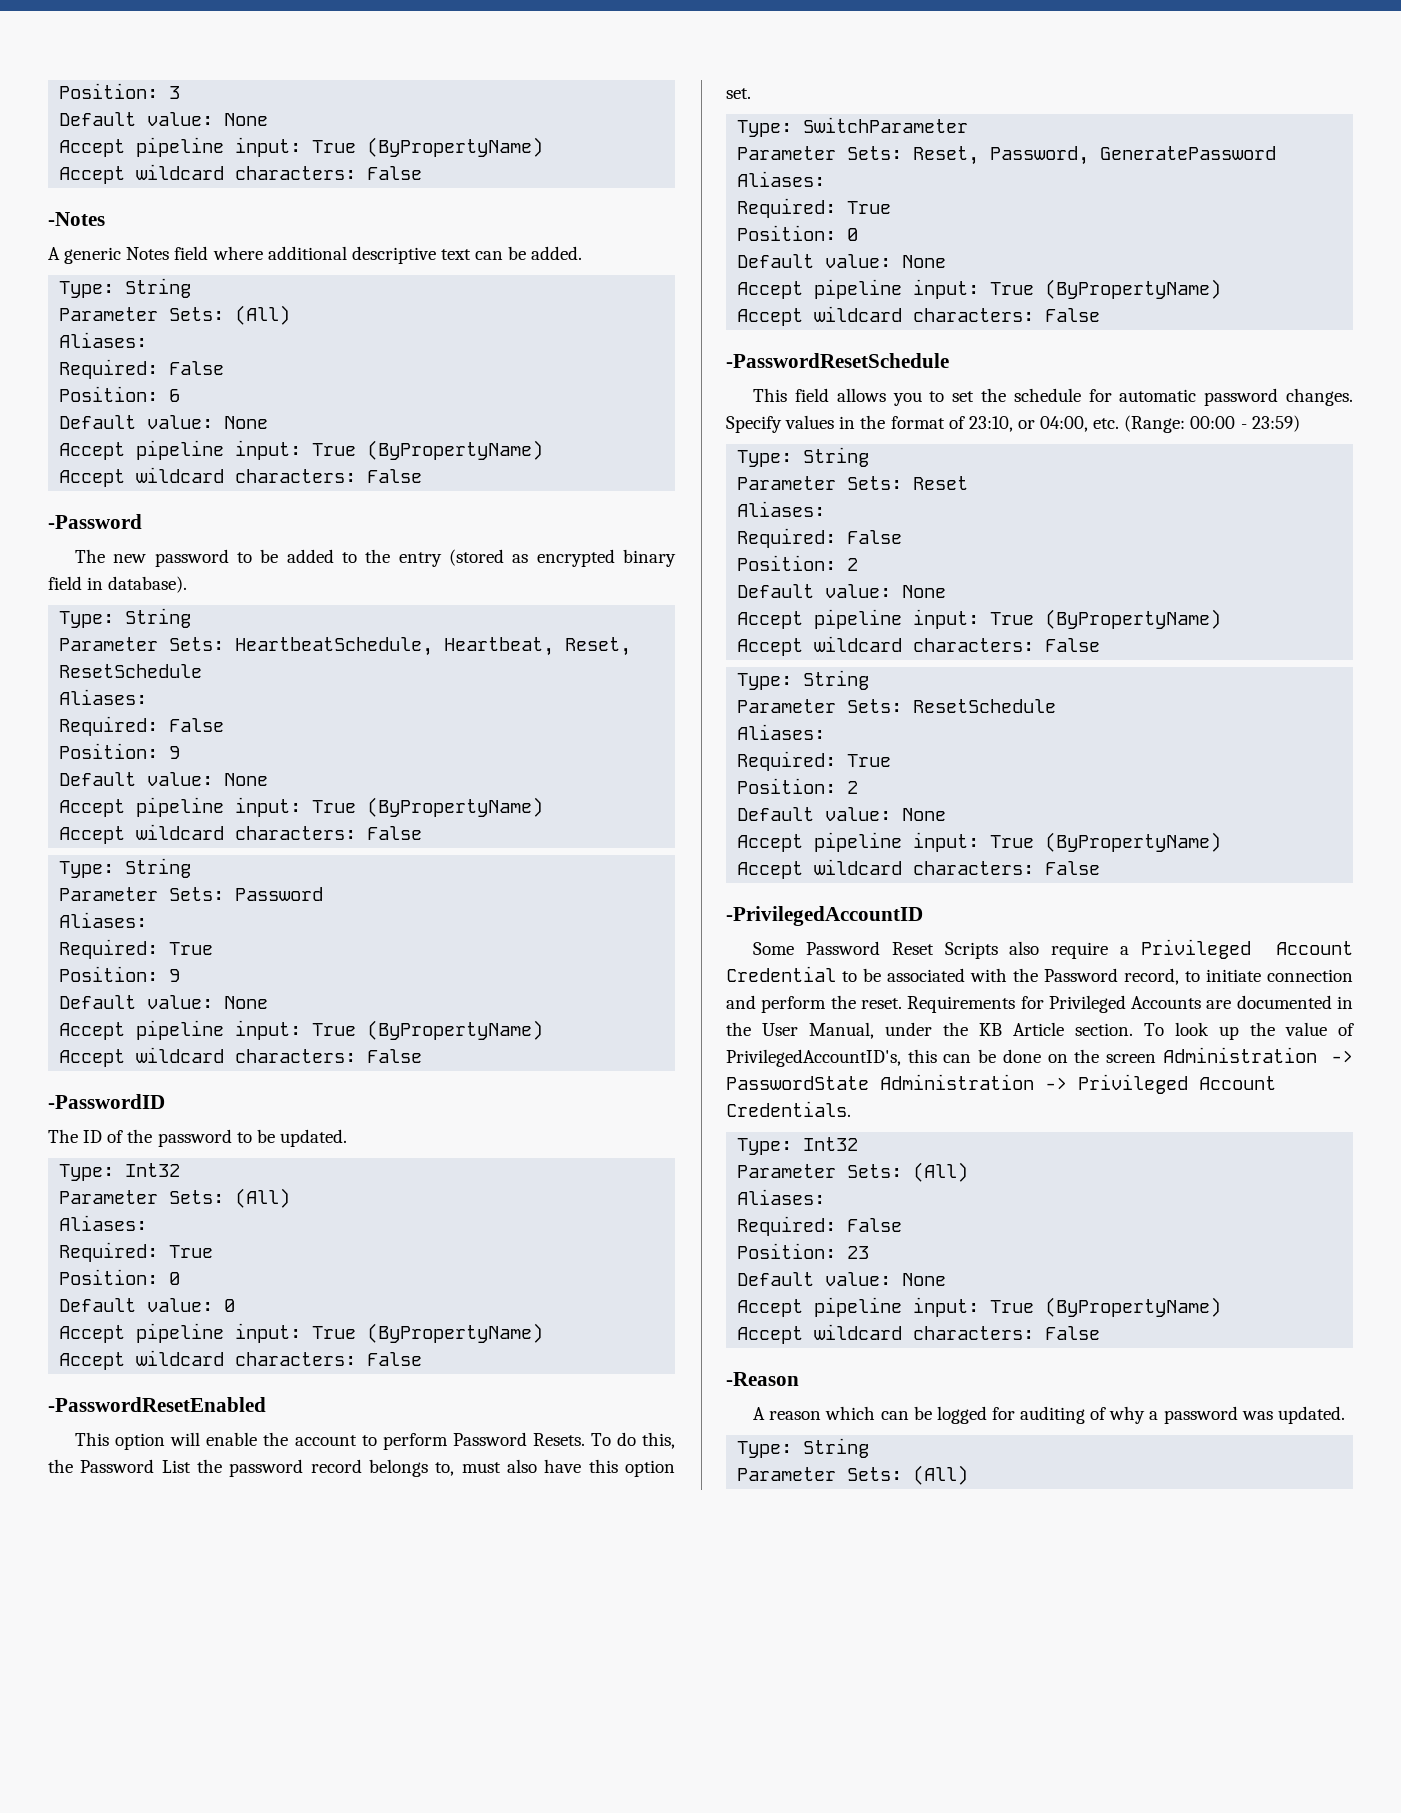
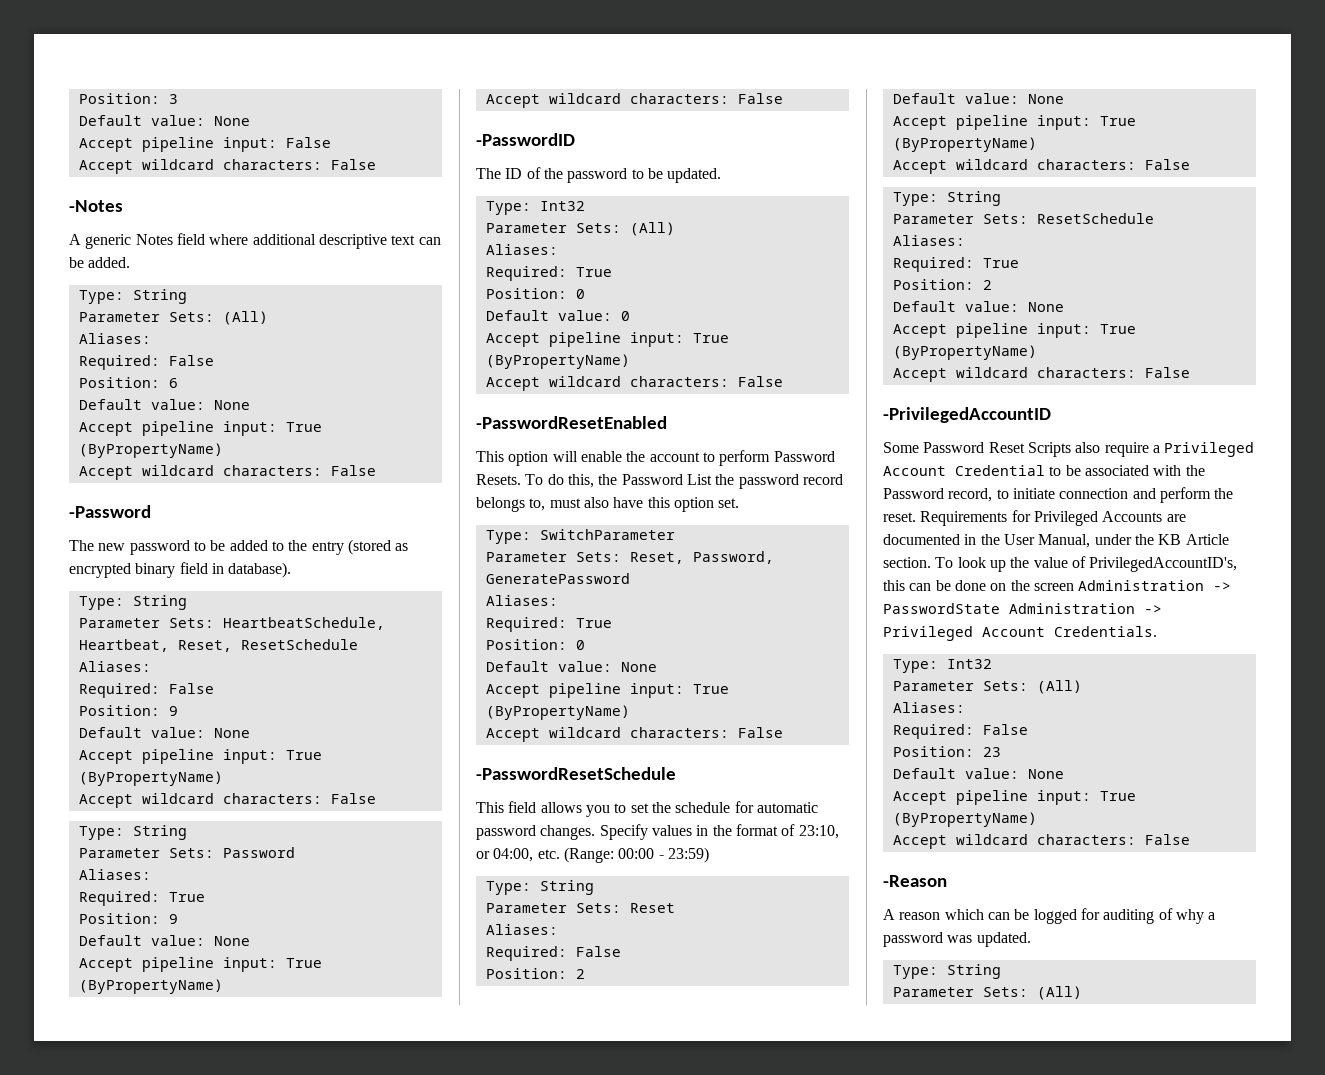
  Position: 3
  Default value: None
- Accept pipeline input: True (ByPropertyName)
+ Accept pipeline input: False

